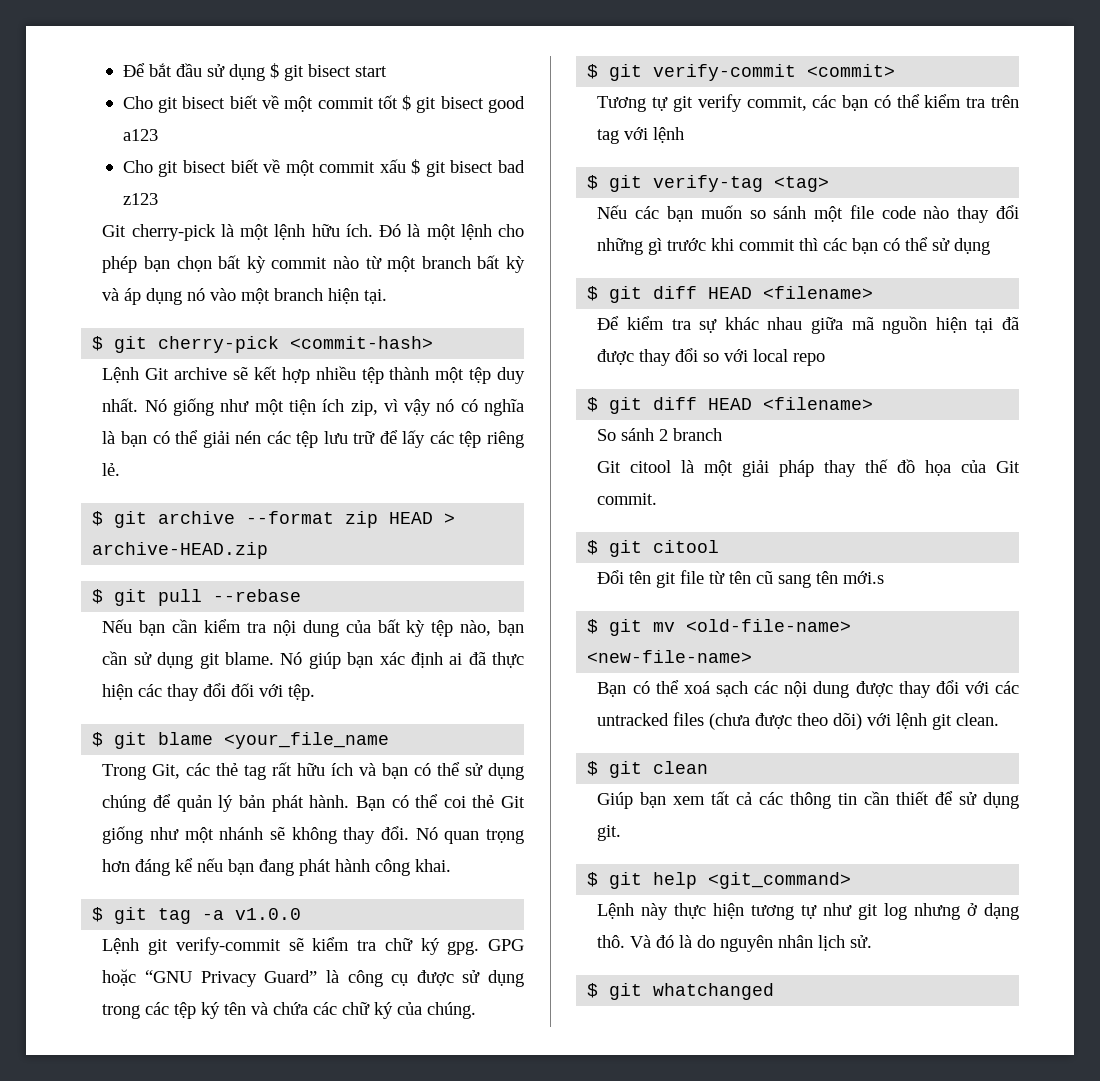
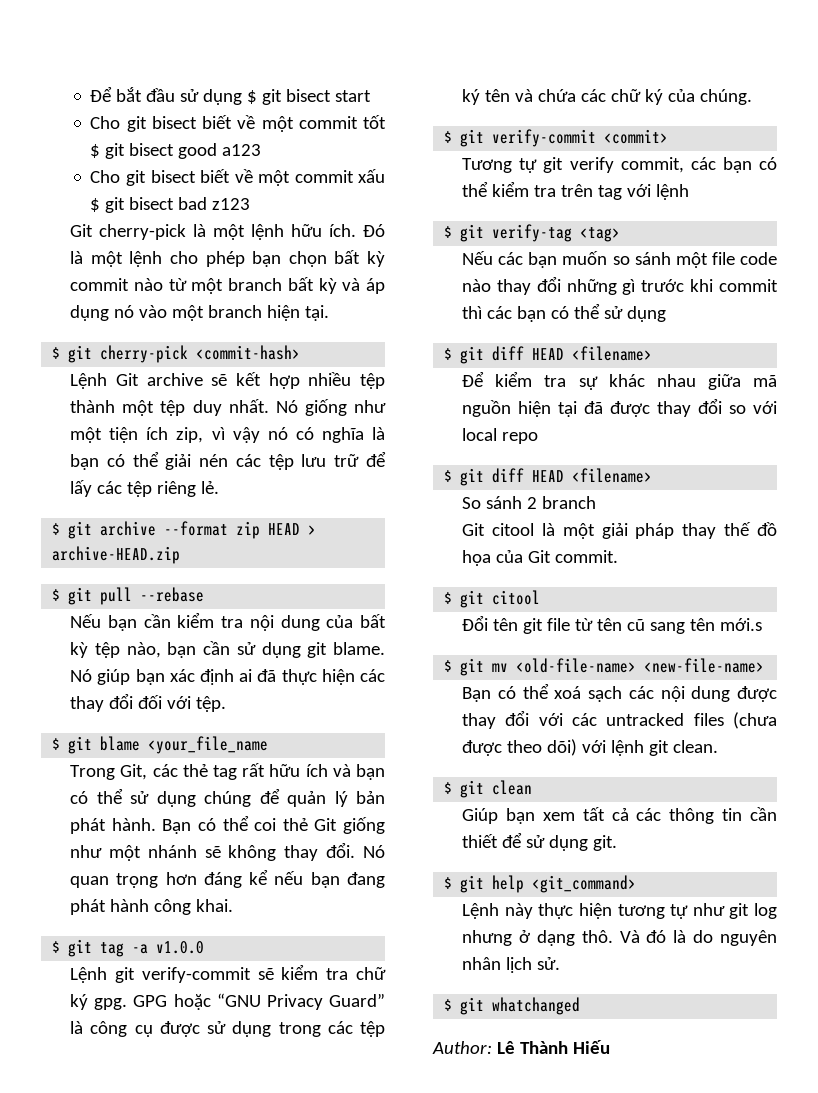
+ Author: Lê Thành Hiếu

